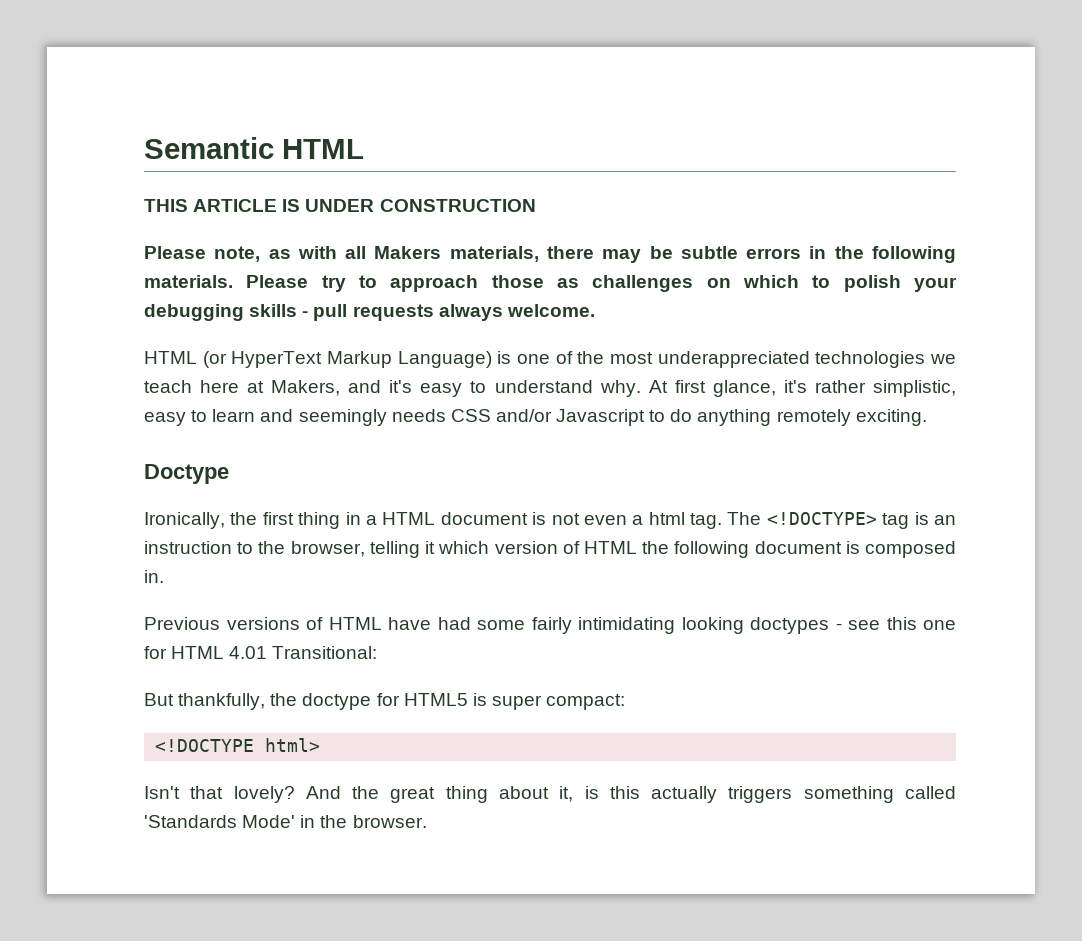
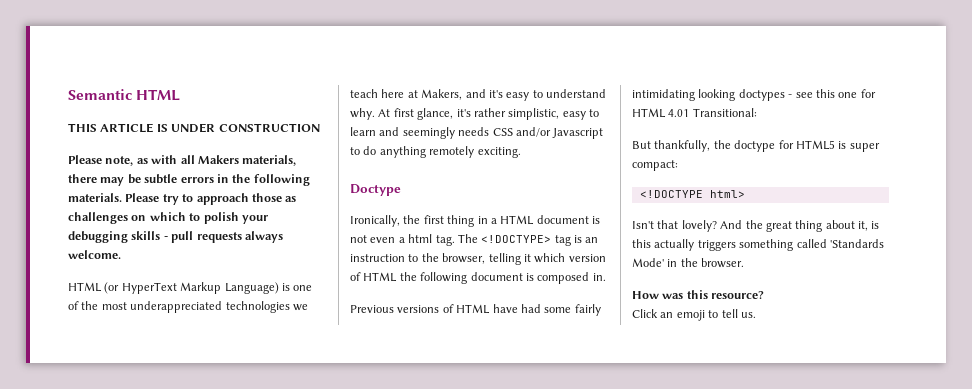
+ How was this resource?
+ Click an emoji to tell us.

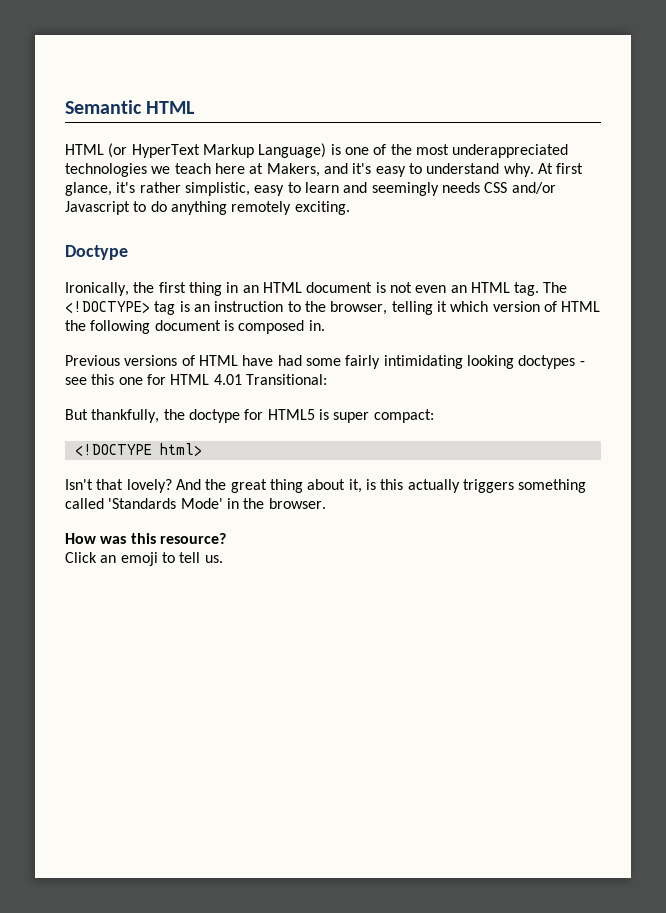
- THIS ARTICLE IS UNDER CONSTRUCTION
- Please note, as with all Makers materials, there may be subtle errors in the following materials. Please try to approach those as challenges on which to polish your debugging skills - pull requests always welcome.
- Ironically, the first thing in a HTML document is not even a html tag.
+ Ironically, the first thing in an HTML document is not even an HTML tag.

